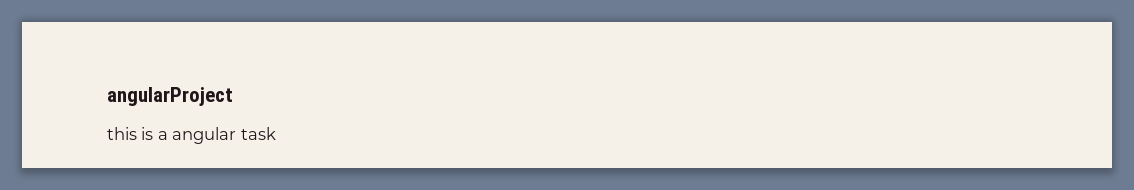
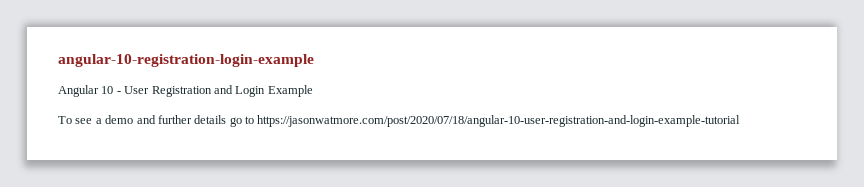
- angularProject
- this is a angular task
+ angular-10-registration-login-example
+ Angular 10 - User Registration and Login Example
+ To see a demo and further details go to https://jasonwatmore.com/post/2020/07/18/angular-10-user-registration-and-login-example-tutorial

